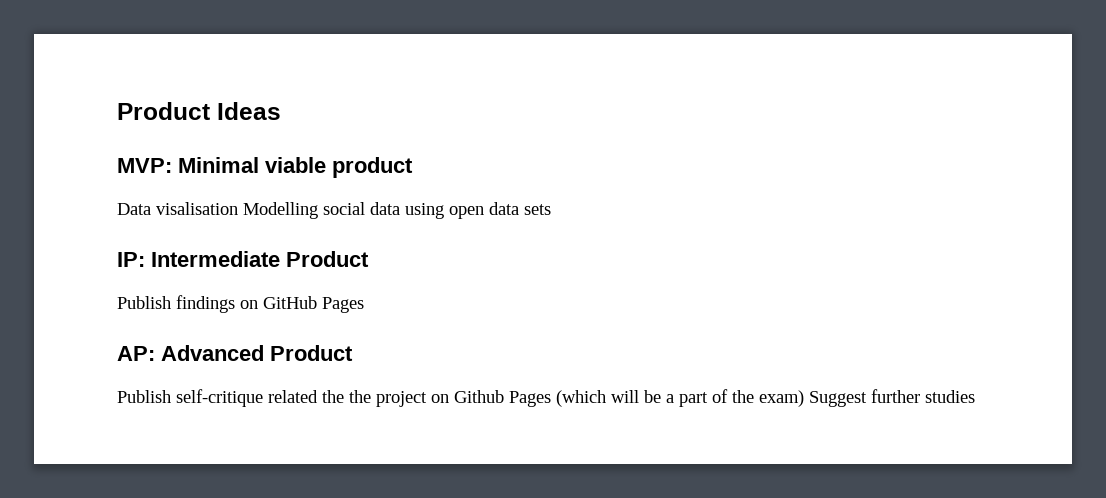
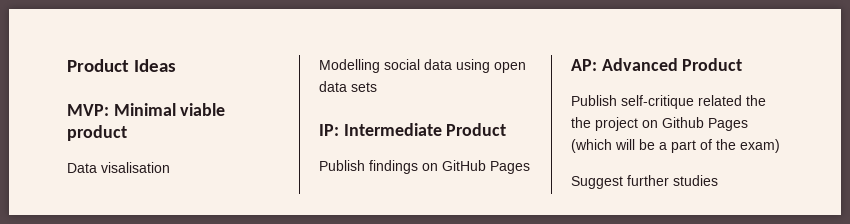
- Data visalisation Modelling social data using open data sets
+ Data visalisation
+ Modelling social data using open data sets
- Publish self-critique related the the project on Github Pages (which will be a part of the exam) Suggest further studies
+ Publish self-critique related the the project on Github Pages (which will be a part of the exam)
+ Suggest further studies

